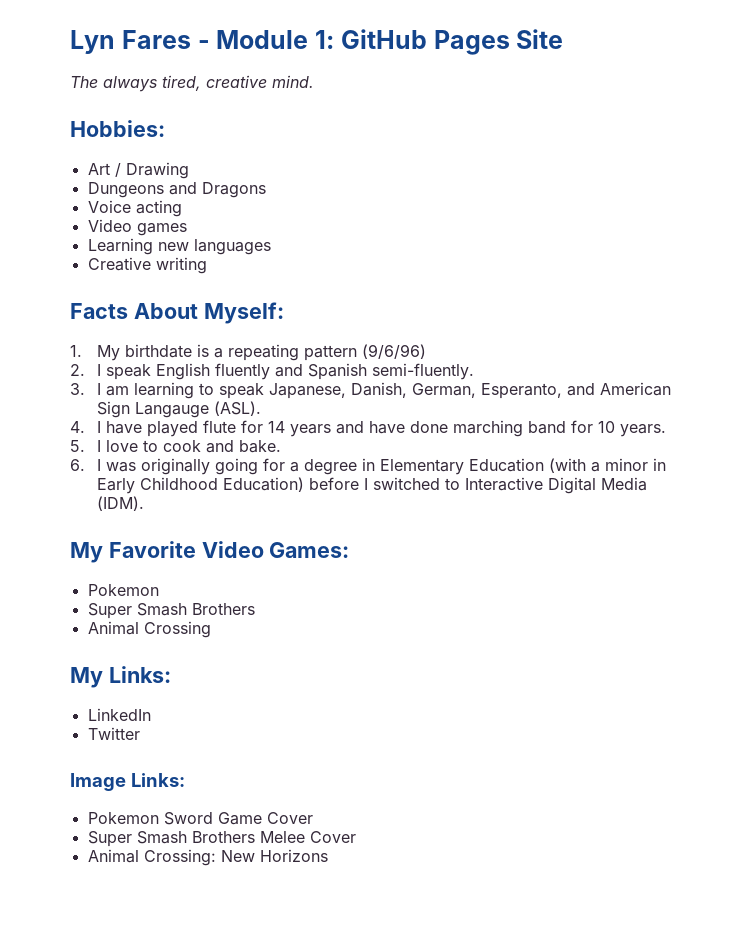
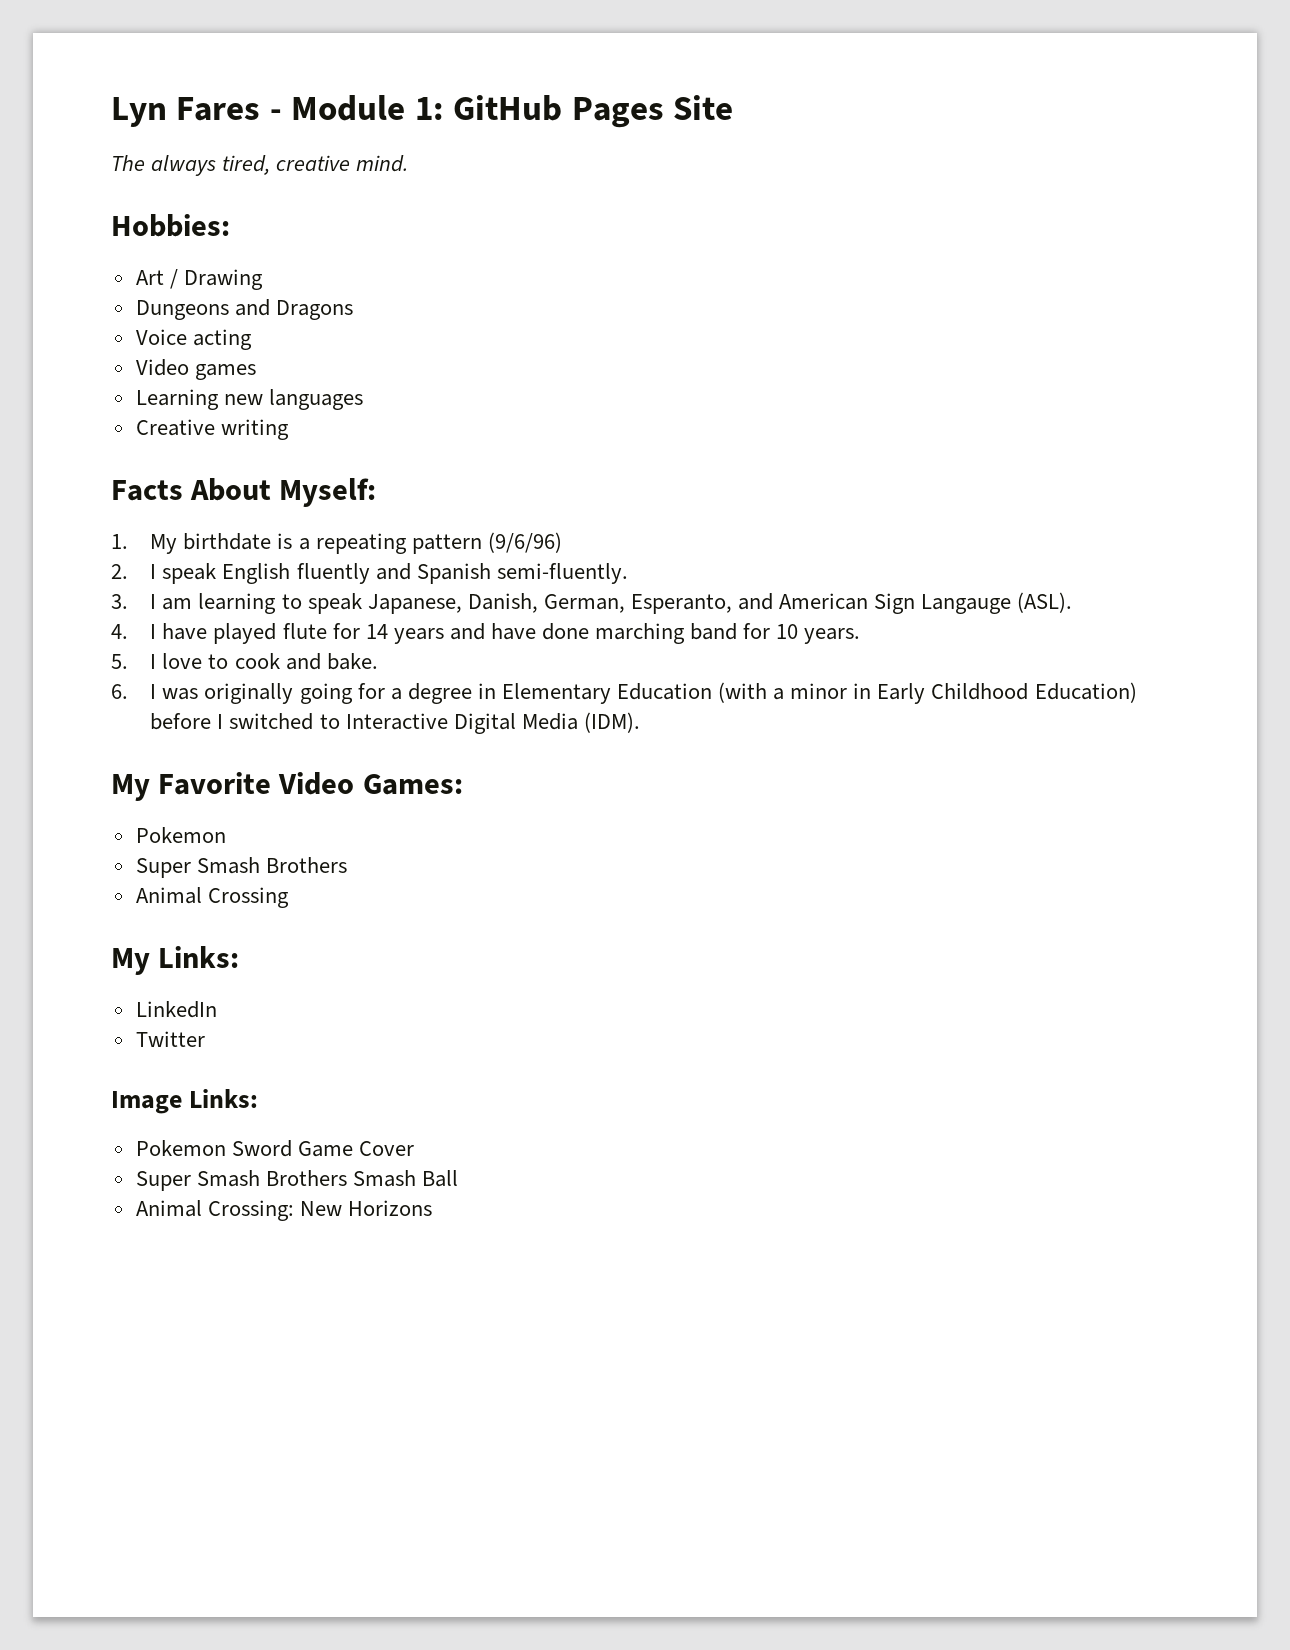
- Super Smash Brothers Melee Cover
+ Super Smash Brothers Smash Ball

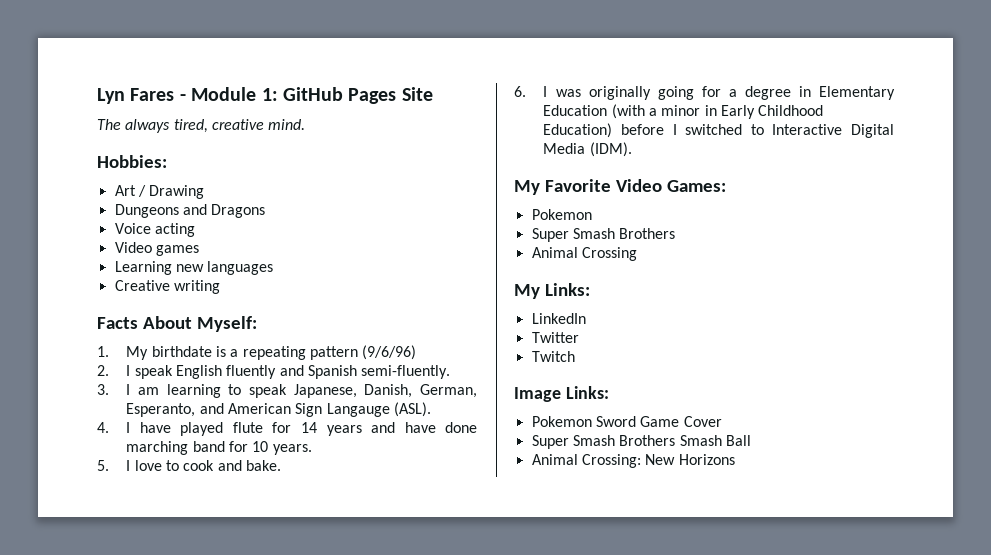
+ Twitch

